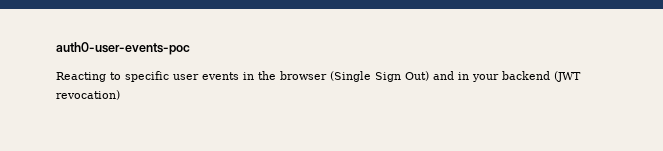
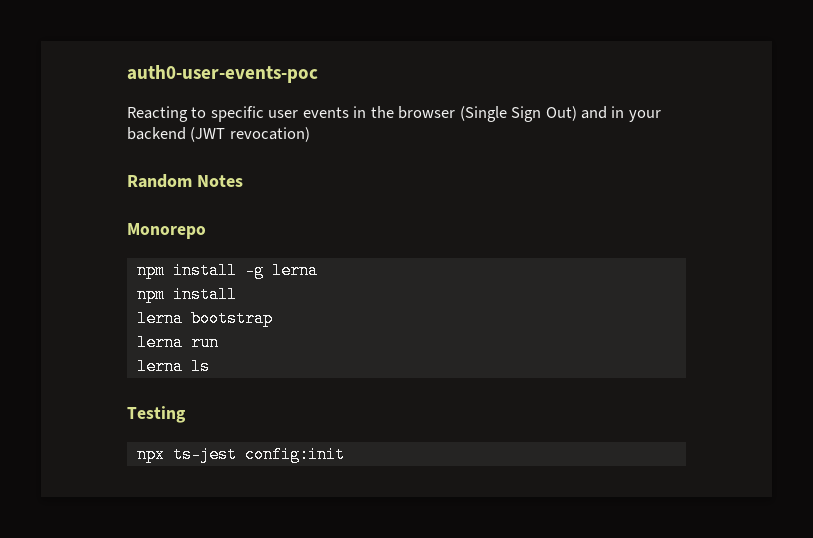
+ Random Notes
+ Monorepo
+ npm install -g lerna
+ npm install
+ lerna bootstrap
+ lerna run
+ lerna ls
+ Testing
+ npx ts-jest config:init

